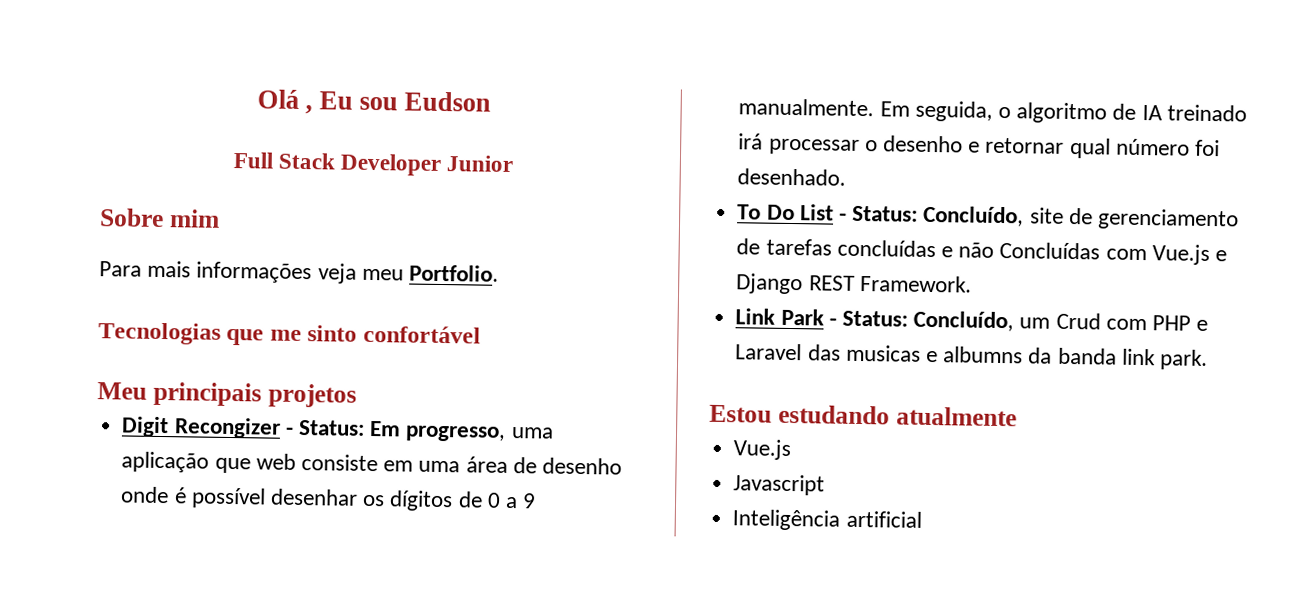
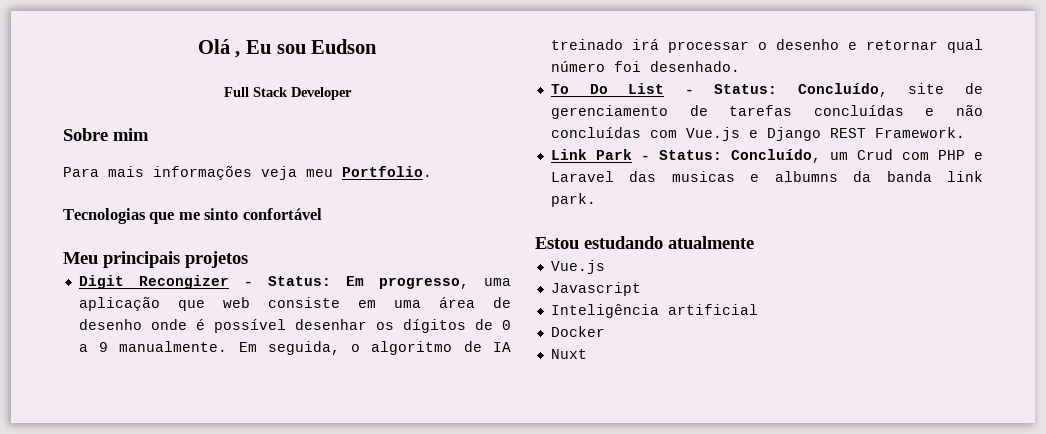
- Full Stack Developer Junior
+ Full Stack Developer
- To Do List - Status: Concluído, site de gerenciamento de tarefas concluídas e não Concluídas com Vue.js e Django REST Framework.
+ To Do List - Status: Concluído, site de gerenciamento de tarefas concluídas e não concluídas com Vue.js e Django REST Framework.
+ Docker
+ Nuxt

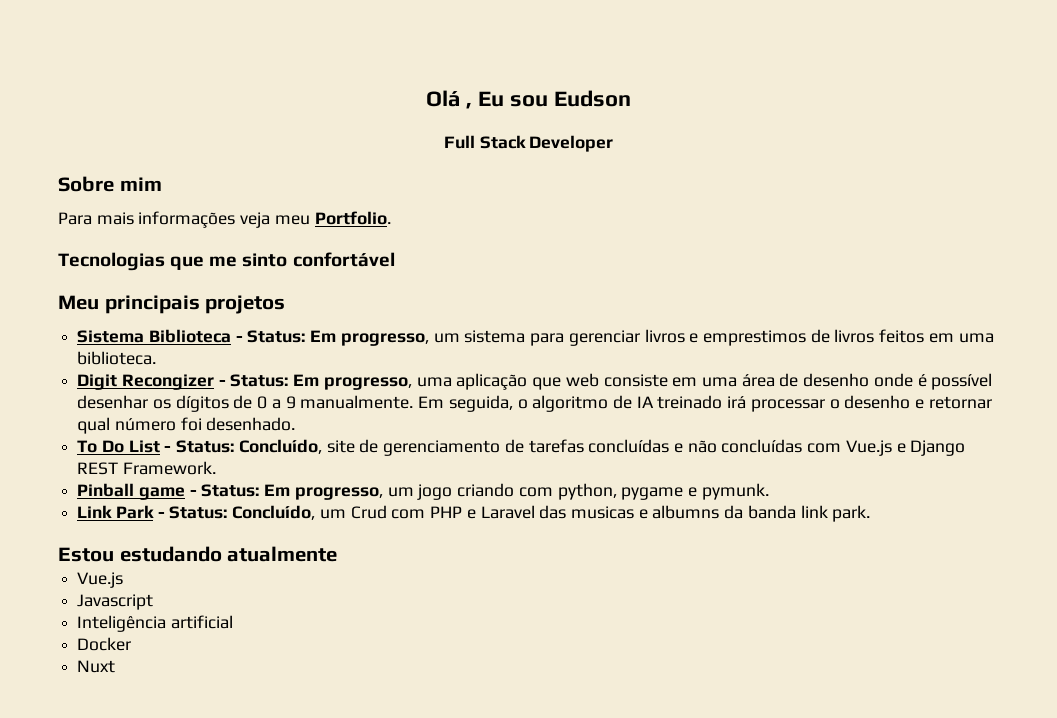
+ Sistema Biblioteca - Status: Em progresso, um sistema para gerenciar livros e emprestimos de livros feitos em uma biblioteca.
+ Pinball game - Status: Em progresso, um jogo criando com python, pygame e pymunk.

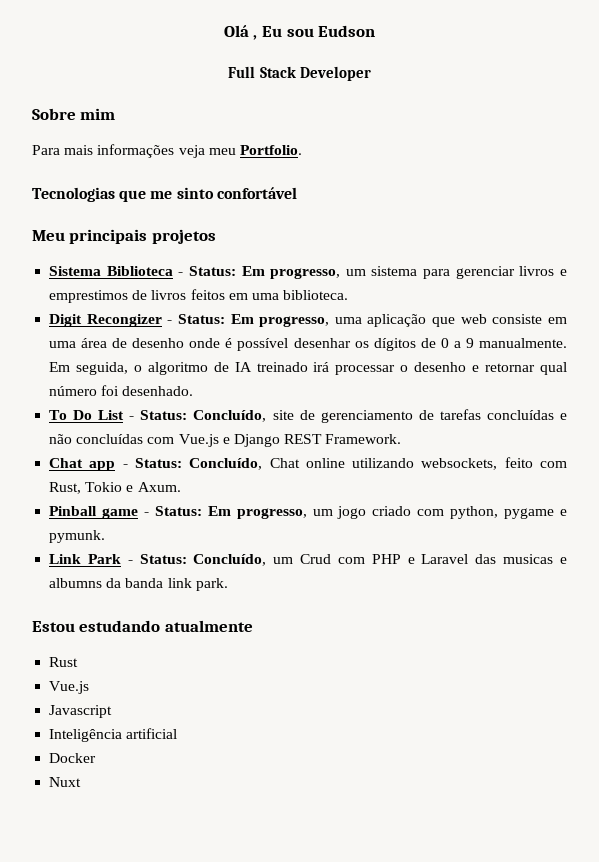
+ Chat app - Status: Concluído, Chat online utilizando websockets, feito com Rust, Tokio e Axum.
- Pinball game - Status: Em progresso, um jogo criando com python, pygame e pymunk.
+ Pinball game - Status: Em progresso, um jogo criado com python, pygame e pymunk.
+ Rust

